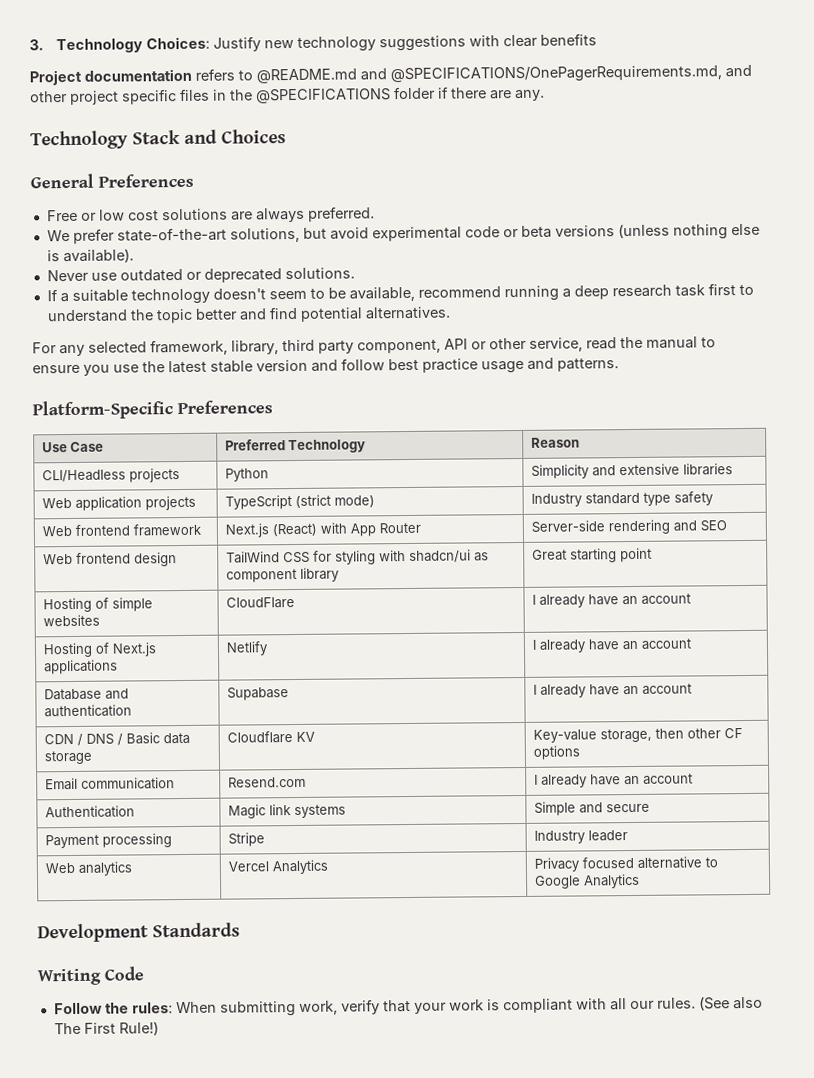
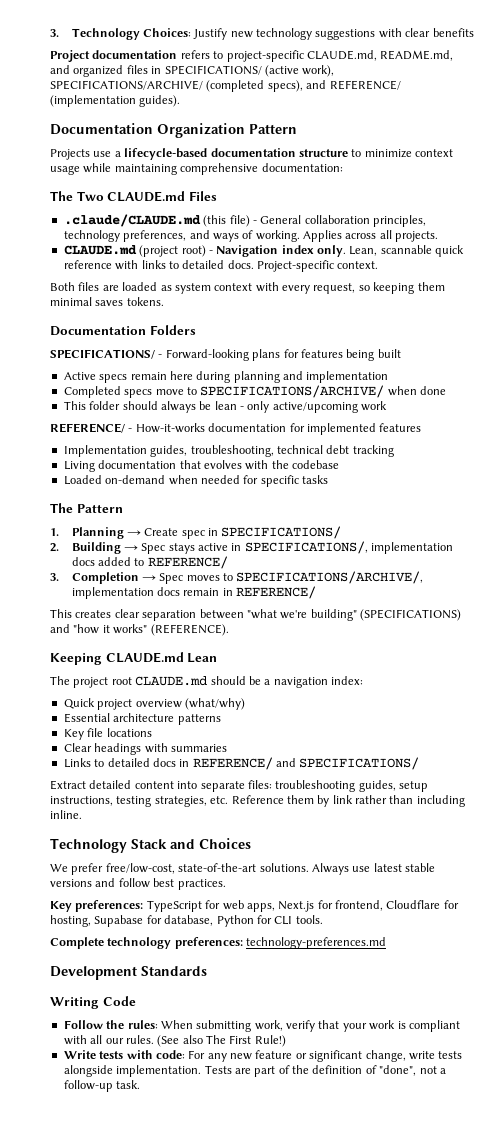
- Project documentation refers to @README.md and @SPECIFICATIONS/OnePagerRequirements.md, and other project specific files in the @SPECIFICATIONS folder if there are any.
+ Project documentation refers to project-specific CLAUDE.md, README.md, and organized files in SPECIFICATIONS/ (active work), SPECIFICATIONS/ARCHIVE/ (completed specs), and REFERENCE/ (implementation guides).
+ Documentation Organization Pattern
+ Projects use a lifecycle-based documentation structure to minimize context usage while maintaining comprehensive documentation:
+ The Two CLAUDE.md Files
+ .claude/CLAUDE.md (this file) - General collaboration principles, technology preferences, and ways of working. Applies across all projects.
+ CLAUDE.md (project root) - Navigation index only. Lean, scannable quick reference with links to detailed docs. Project-specific context.
+ Both files are loaded as system context with every request, so keeping them minimal saves tokens.
+ Documentation Folders
+ SPECIFICATIONS/ - Forward-looking plans for features being built
+ Active specs remain here during planning and implementation
+ Completed specs move to SPECIFICATIONS/ARCHIVE/ when done
+ This folder should always be lean - only active/upcoming work
+ REFERENCE/ - How-it-works documentation for implemented features
+ Implementation guides, troubleshooting, technical debt tracking
+ Living documentation that evolves with the codebase
+ Loaded on-demand when needed for specific tasks
+ The Pattern
+ 1. Planning → Create spec in SPECIFICATIONS/
+ 2. Building → Spec stays active in SPECIFICATIONS/, implementation docs added to REFERENCE/
+ 3. Completion → Spec moves to SPECIFICATIONS/ARCHIVE/, implementation docs remain in REFERENCE/
+ This creates clear separation between "what we're building" (SPECIFICATIONS) and "how it works" (REFERENCE).
+ Keeping CLAUDE.md Lean
+ The project root CLAUDE.md should be a navigation index:
+ Quick project overview (what/why)
+ Essential architecture patterns
+ Key file locations
+ Clear headings with summaries
+ Links to detailed docs in REFERENCE/ and SPECIFICATIONS/
+ Extract detailed content into separate files: troubleshooting guides, setup instructions, testing strategies, etc. Reference them by link rather than including inline.
  Technology Stack and Choices
- General Preferences
- Free or low cost solutions are always preferred.
- We prefer state-of-the-art solutions, but avoid experimental code or beta versions (unless nothing else is available).
- Never use outdated or deprecated solutions.
- If a suitable technology doesn't seem to be available, recommend running a deep research task first to understand the topic better and find potential alternatives.
- For any selected framework, library, third party component, API or other service, read the manual to ensure you use the latest stable version and follow best practice usage and patterns.
- Platform-Specific Preferences
- Use Case | Preferred Technology | Reason
- CLI/Headless projects | Python | Simplicity and extensive libraries
- Web application projects | TypeScript (strict mode) | Industry standard type safety
- Web frontend framework | Next.js (React) with App Router | Server-side rendering and SEO
- Web frontend design | TailWind CSS for styling with shadcn/ui as component library | Great starting point
- Hosting of simple websites | CloudFlare | I already have an account
- Hosting of Next.js applications | Netlify | I already have an account
- Database and authentication | Supabase | I already have an account
- CDN / DNS / Basic data storage | Cloudflare KV | Key-value storage, then other CF options
- Email communication | Resend.com | I already have an account
- Authentication | Magic link systems | Simple and secure
- Payment processing | Stripe | Industry leader
- Web analytics | Vercel Analytics | Privacy focused alternative to Google Analytics
+ We prefer free/low-cost, state-of-the-art solutions. Always use latest stable versions and follow best practices.
+ Key preferences: TypeScript for web apps, Next.js for frontend, Cloudflare for hosting, Supabase for database, Python for CLI tools.
+ Complete technology preferences: technology-preferences.md
+ Write tests with code: For any new feature or significant change, write tests alongside implementation. Tests are part of the definition of "done", not a follow-up task.

